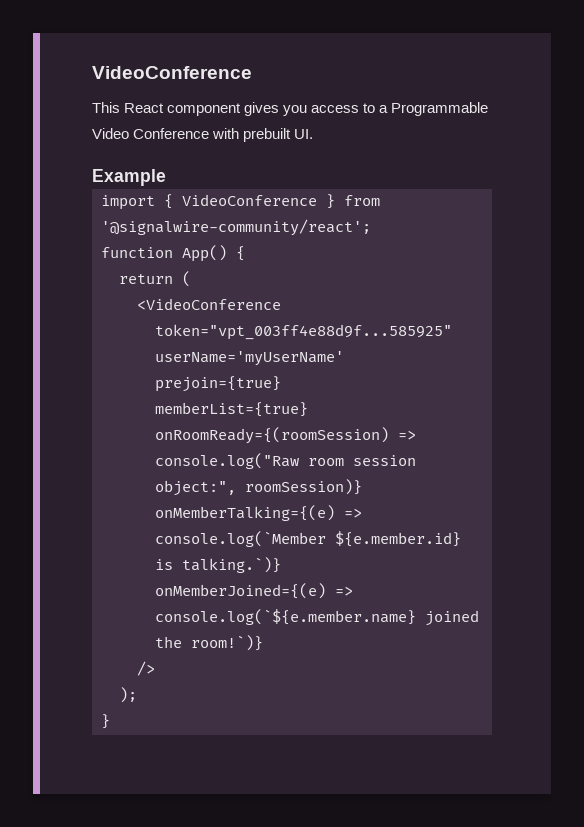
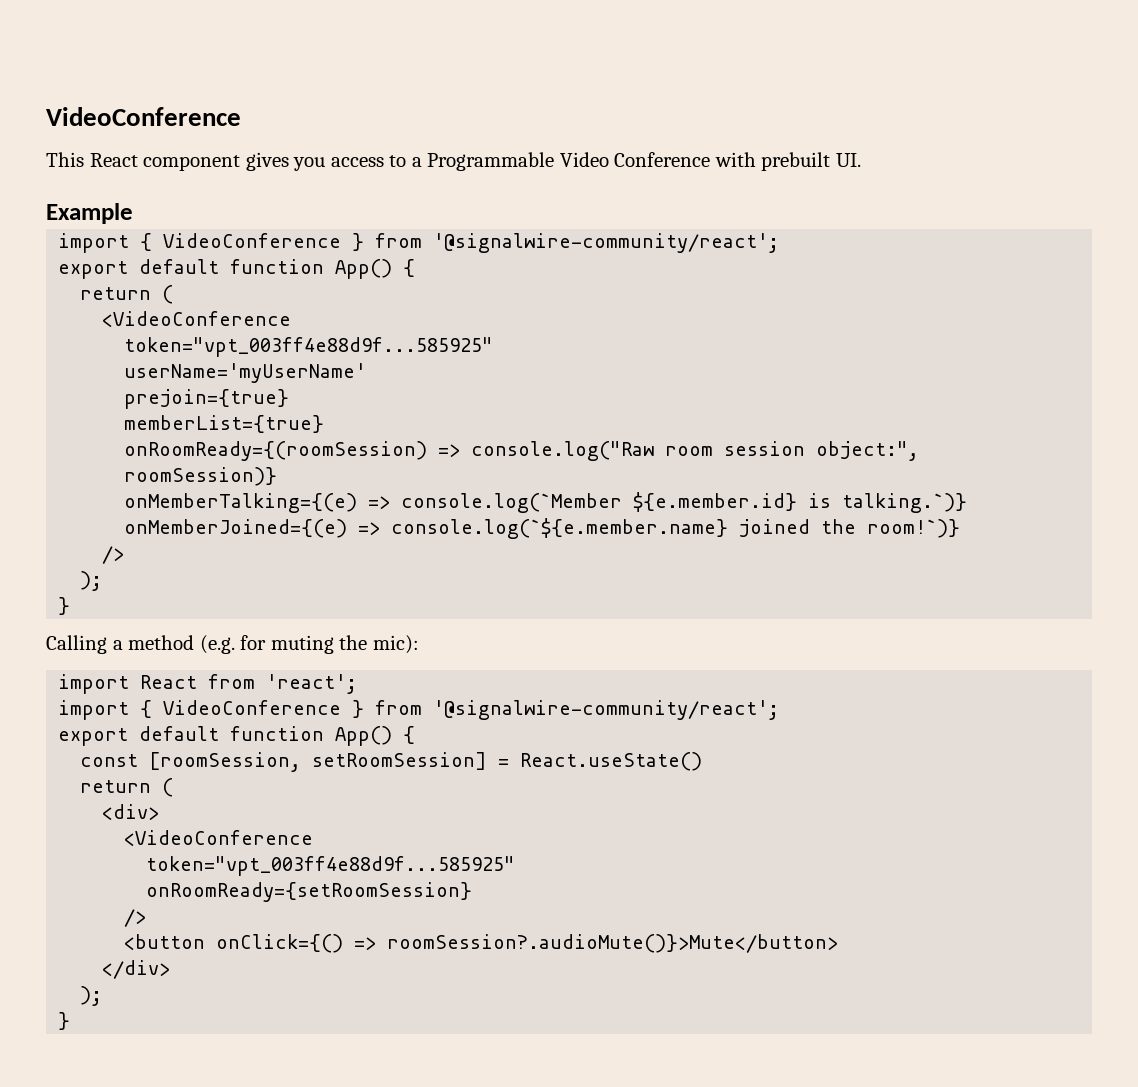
  Example
  import { VideoConference } from '@signalwire-community/react';
- function App() {
+ export default function App() {
+ Calling a method (e.g. for muting the mic):
+ import React from 'react';
+ import { VideoConference } from '@signalwire-community/react';
+ export default function App() {
+ const [roomSession, setRoomSession] = React.useState()
+ return (
+ <div>
+ <VideoConference
+ token="vpt_003ff4e88d9f...585925"
+ onRoomReady={setRoomSession}
+ />
+ <button onClick={() => roomSession?.audioMute()}>Mute</button>
+ </div>
+ );
+ }

